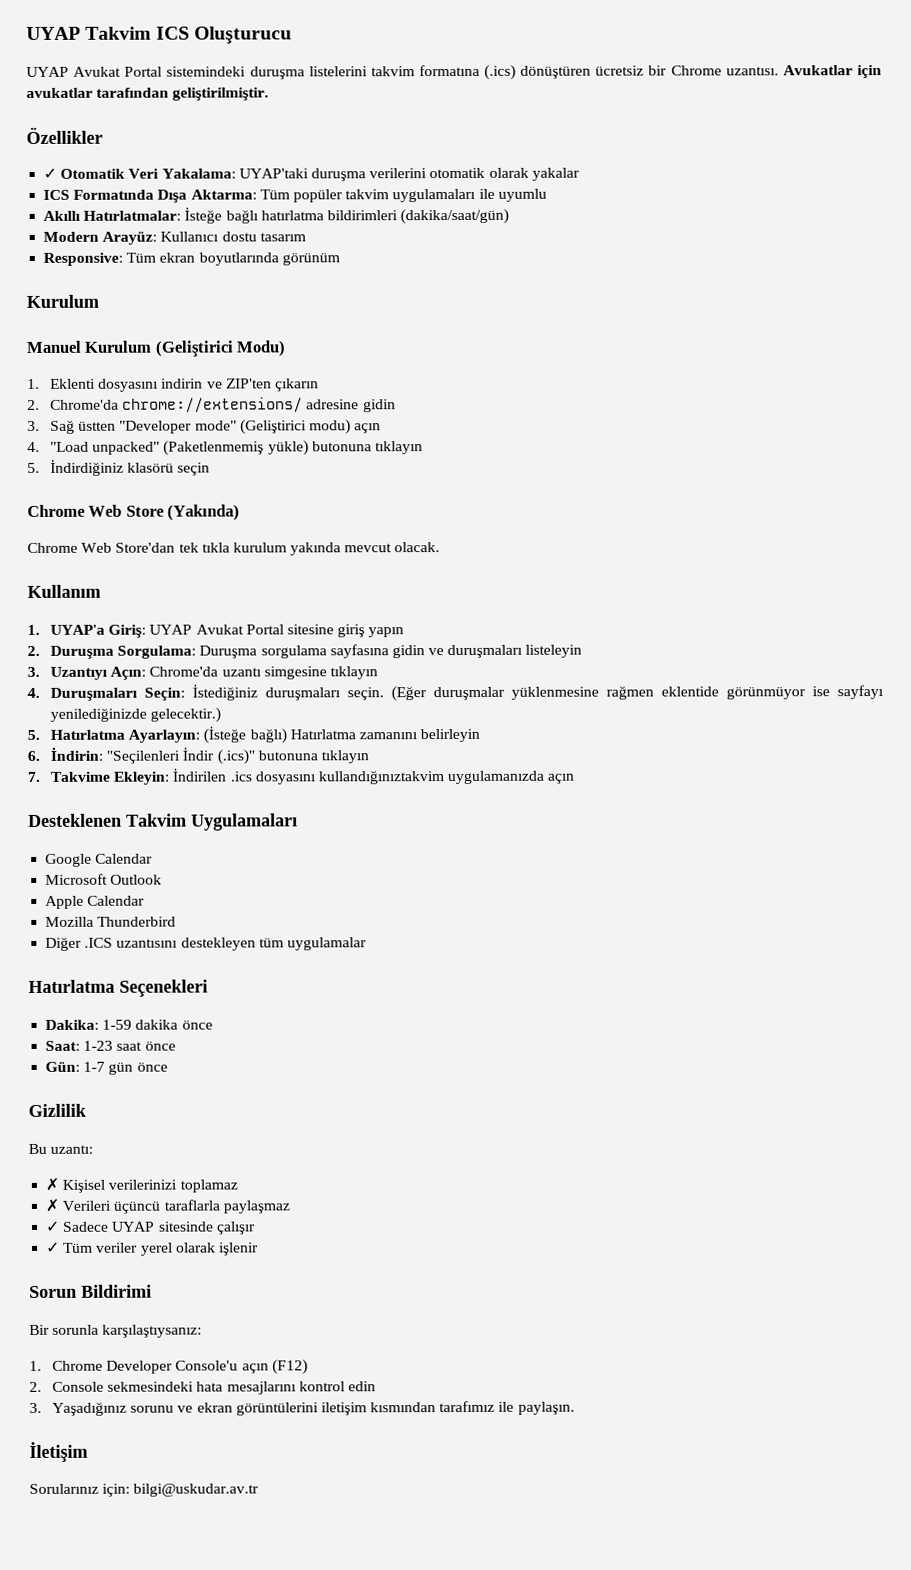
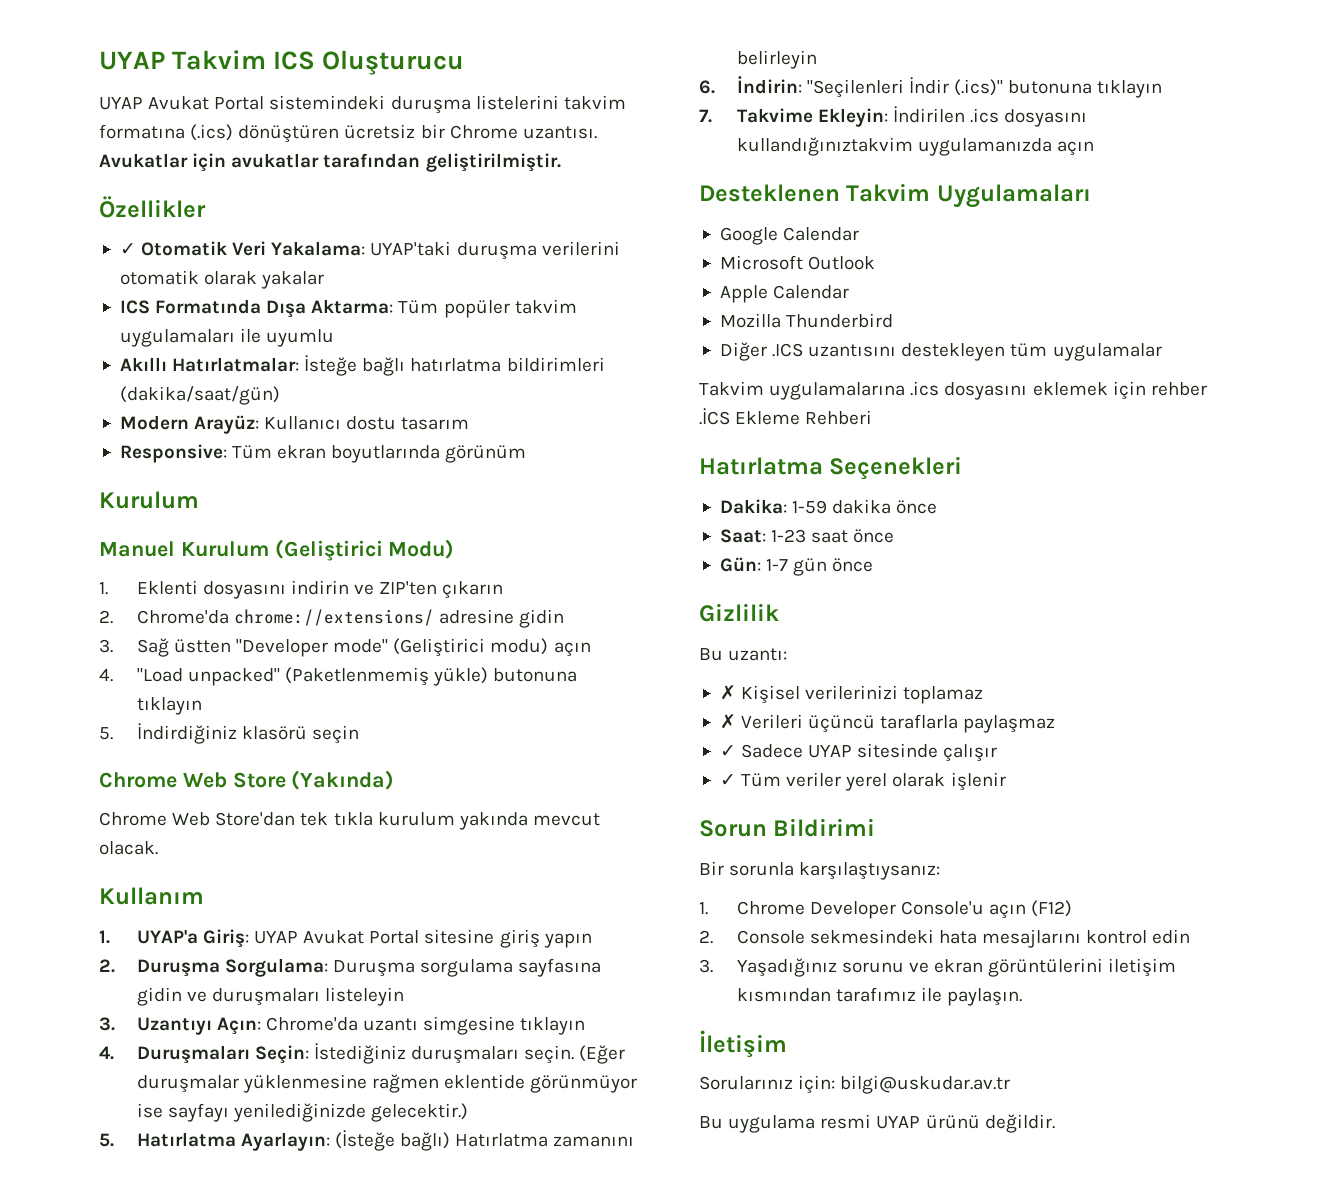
+ Takvim uygulamalarına .ics dosyasını eklemek için rehber .İCS Ekleme Rehberi
+ Bu uygulama resmi UYAP ürünü değildir.

